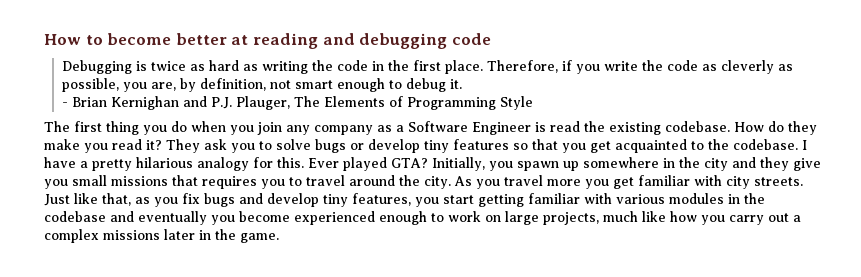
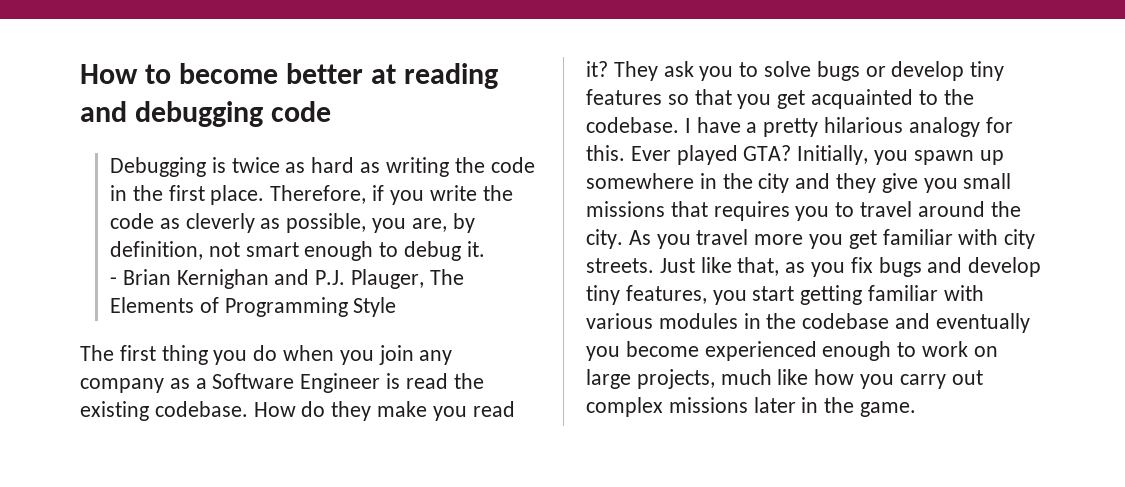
- Just like that, as you fix bugs and develop tiny features, you start getting familiar with various modules in the codebase and eventually you become experienced enough to work on large projects, much like how you carry out a complex missions later in the game.
+ Just like that, as you fix bugs and develop tiny features, you start getting familiar with various modules in the codebase and eventually you become experienced enough to work on large projects, much like how you carry out complex missions later in the game.

